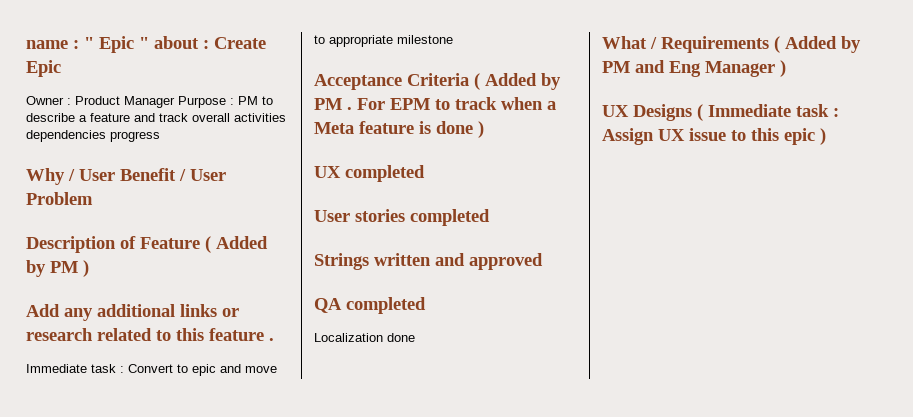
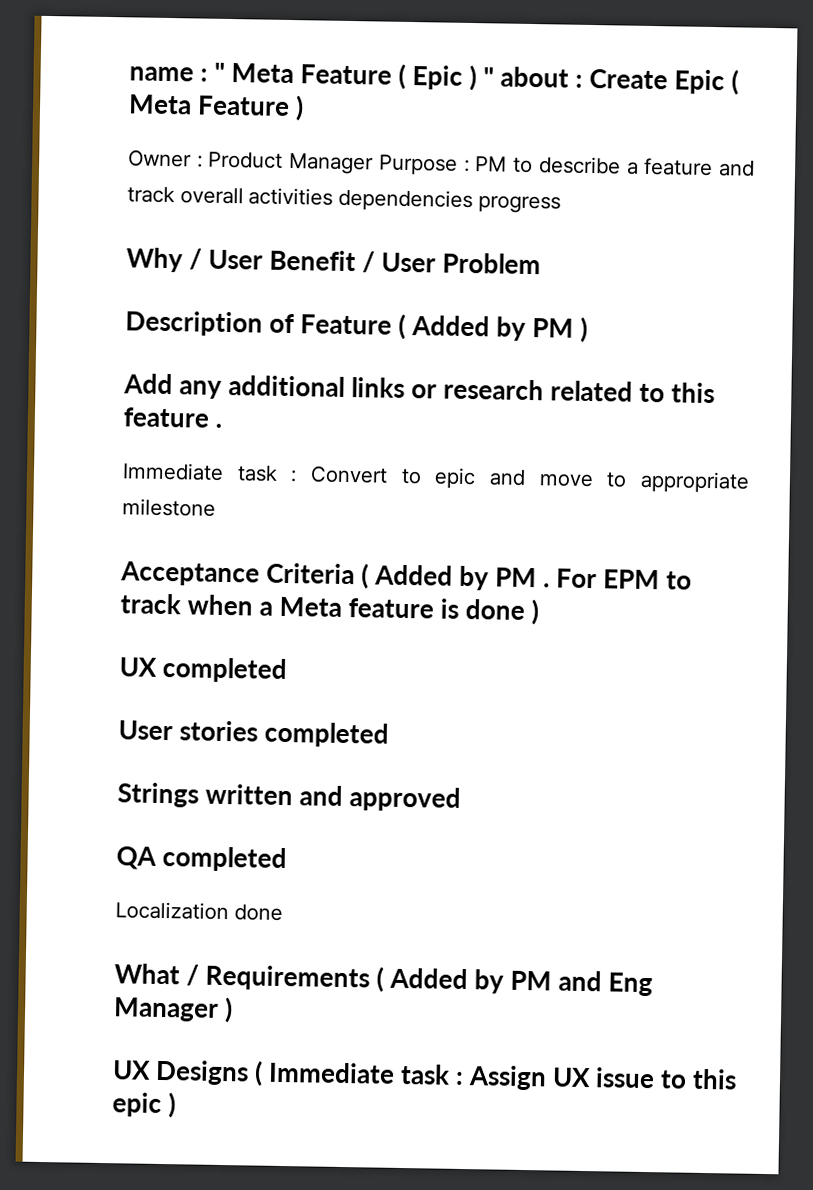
- name : " Epic " about : Create Epic
+ name : " Meta Feature ( Epic ) " about : Create Epic ( Meta Feature )

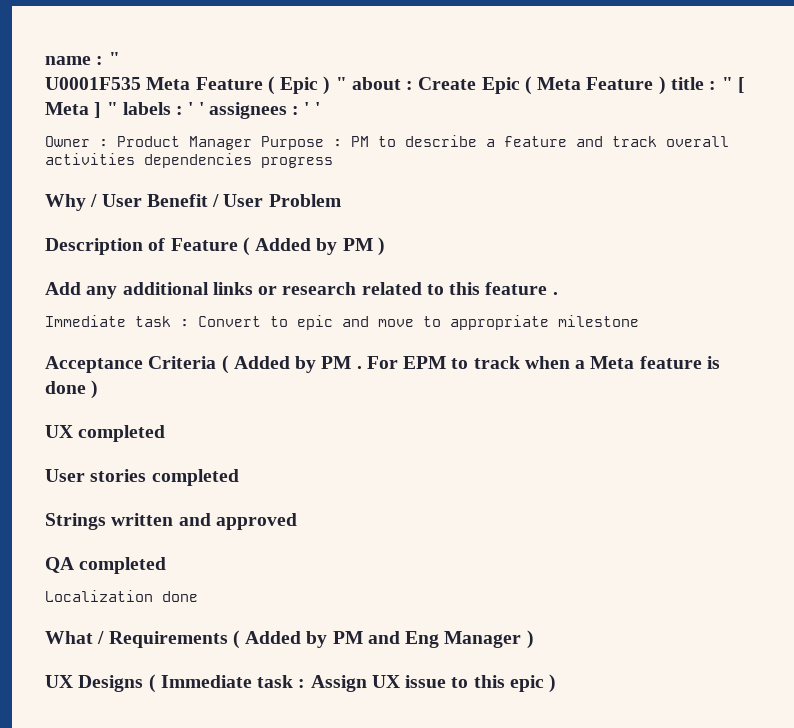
- name : " Meta Feature ( Epic ) " about : Create Epic ( Meta Feature )
+ name : "
+ U0001F535 Meta Feature ( Epic ) " about : Create Epic ( Meta Feature ) title : " [ Meta ] " labels : ' ' assignees : ' '

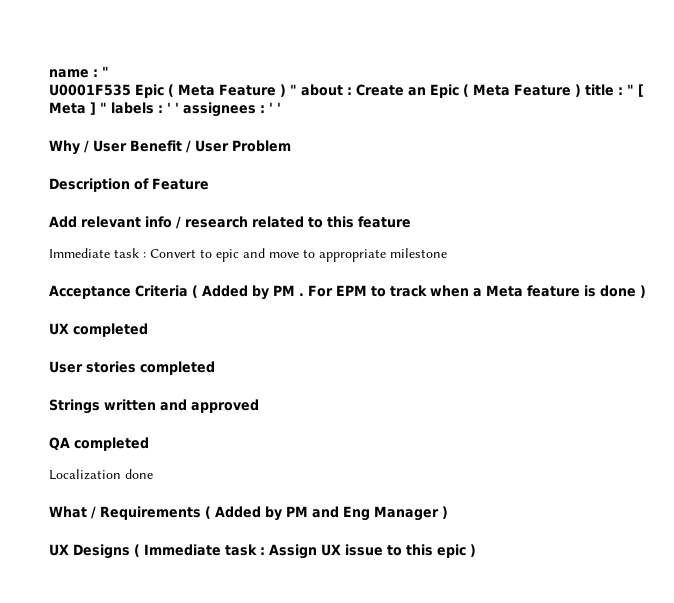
- U0001F535 Meta Feature ( Epic ) " about : Create Epic ( Meta Feature ) title : " [ Meta ] " labels : ' ' assignees : ' '
+ U0001F535 Epic ( Meta Feature ) " about : Create an Epic ( Meta Feature ) title : " [ Meta ] " labels : ' ' assignees : ' '
- Owner : Product Manager Purpose : PM to describe a feature and track overall activities dependencies progress
- Description of Feature ( Added by PM )
- Add any additional links or research related to this feature .
+ Description of Feature
+ Add relevant info / research related to this feature

